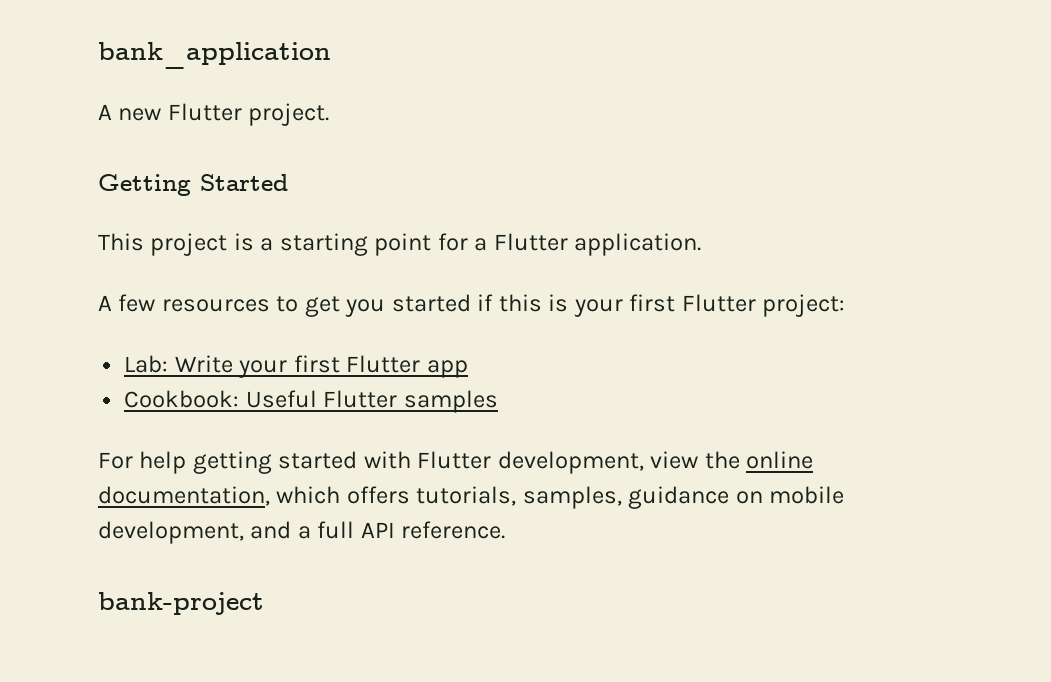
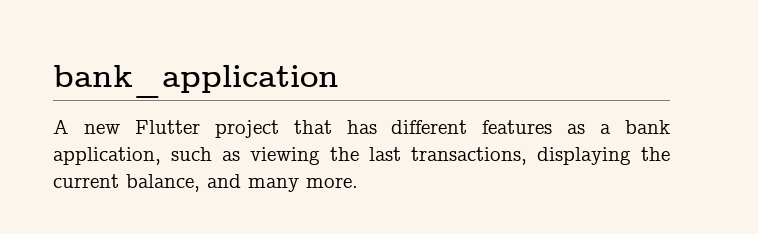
- A new Flutter project.
- Getting Started
- This project is a starting point for a Flutter application.
- A few resources to get you started if this is your first Flutter project:
- Lab: Write your first Flutter app
- Cookbook: Useful Flutter samples
- For help getting started with Flutter development, view the online documentation, which offers tutorials, samples, guidance on mobile development, and a full API reference.
- bank-project
+ A new Flutter project that has different features as a bank application, such as viewing the last transactions, displaying the current balance, and many more.

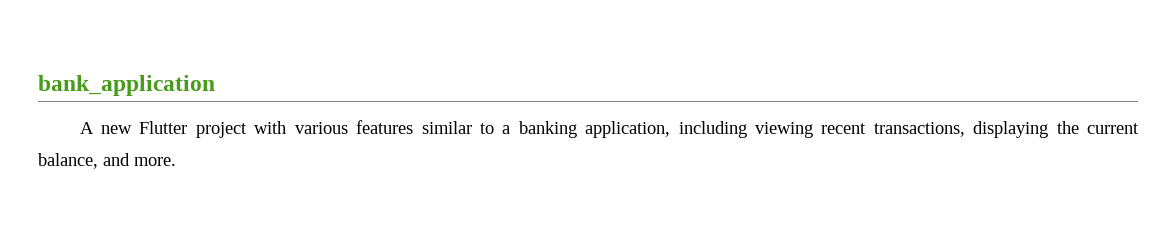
- A new Flutter project that has different features as a bank application, such as viewing the last transactions, displaying the current balance, and many more.
+ A new Flutter project with various features similar to a banking application, including viewing recent transactions, displaying the current balance, and more.

